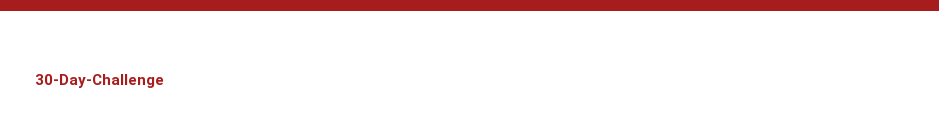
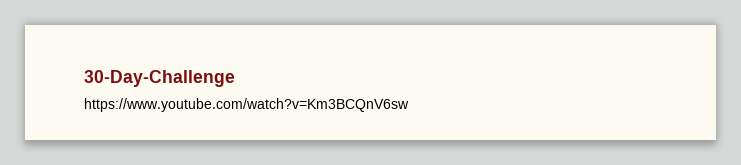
+ https://www.youtube.com/watch?v=Km3BCQnV6sw

